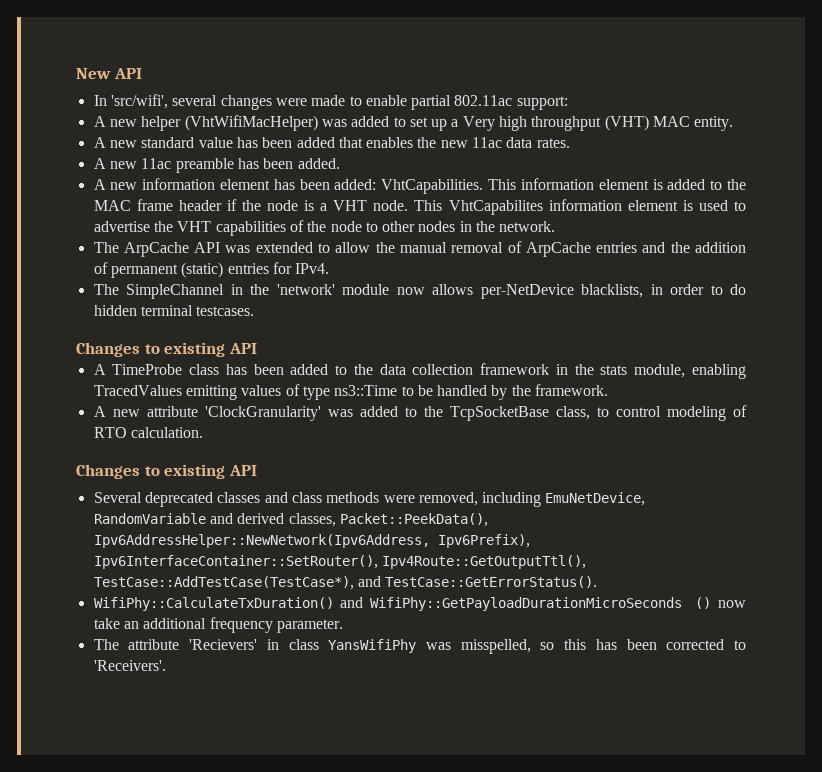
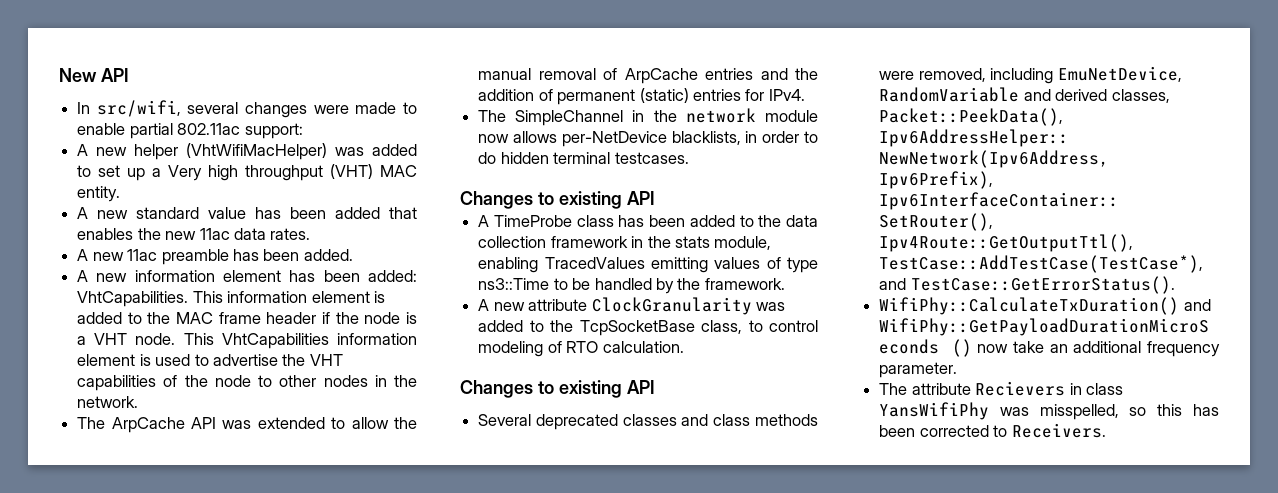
- In 'src/wifi', several changes were made to enable partial 802.11ac support:
+ In src/wifi, several changes were made to enable partial 802.11ac support:
- This VhtCapabilites information element is used to advertise the VHT capabilities of the node to other nodes in the network.
+ This VhtCapabilities information element is used to advertise the VHT capabilities of the node to other nodes in the network.
- The SimpleChannel in the 'network' module now allows per-NetDevice blacklists, in order to do hidden terminal testcases.
+ The SimpleChannel in the network module now allows per-NetDevice blacklists, in order to do hidden terminal testcases.
- A new attribute 'ClockGranularity' was added to the TcpSocketBase class, to control modeling of RTO calculation.
+ A new attribute ClockGranularity was added to the TcpSocketBase class, to control modeling of RTO calculation.
- The attribute 'Recievers' in class YansWifiPhy was misspelled, so this has been corrected to 'Receivers'.
+ The attribute Recievers in class YansWifiPhy was misspelled, so this has been corrected to Receivers.

